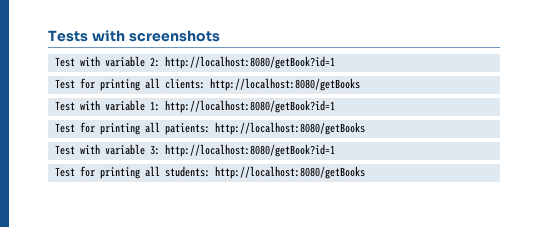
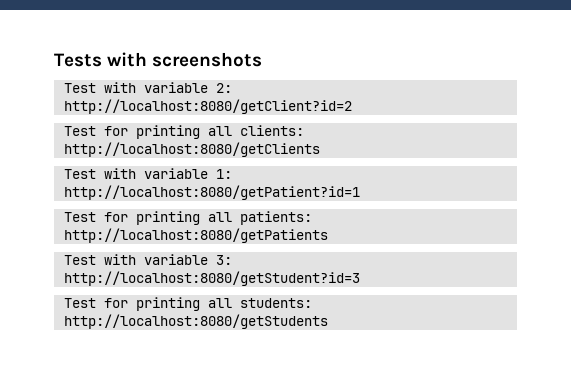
- Test with variable 2: http://localhost:8080/getBook?id=1
+ Test with variable 2: http://localhost:8080/getClient?id=2
- Test for printing all clients: http://localhost:8080/getBooks
+ Test for printing all clients: http://localhost:8080/getClients
- Test with variable 1: http://localhost:8080/getBook?id=1
+ Test with variable 1: http://localhost:8080/getPatient?id=1
- Test for printing all patients: http://localhost:8080/getBooks
+ Test for printing all patients: http://localhost:8080/getPatients
- Test with variable 3: http://localhost:8080/getBook?id=1
+ Test with variable 3: http://localhost:8080/getStudent?id=3
- Test for printing all students: http://localhost:8080/getBooks
+ Test for printing all students: http://localhost:8080/getStudents

